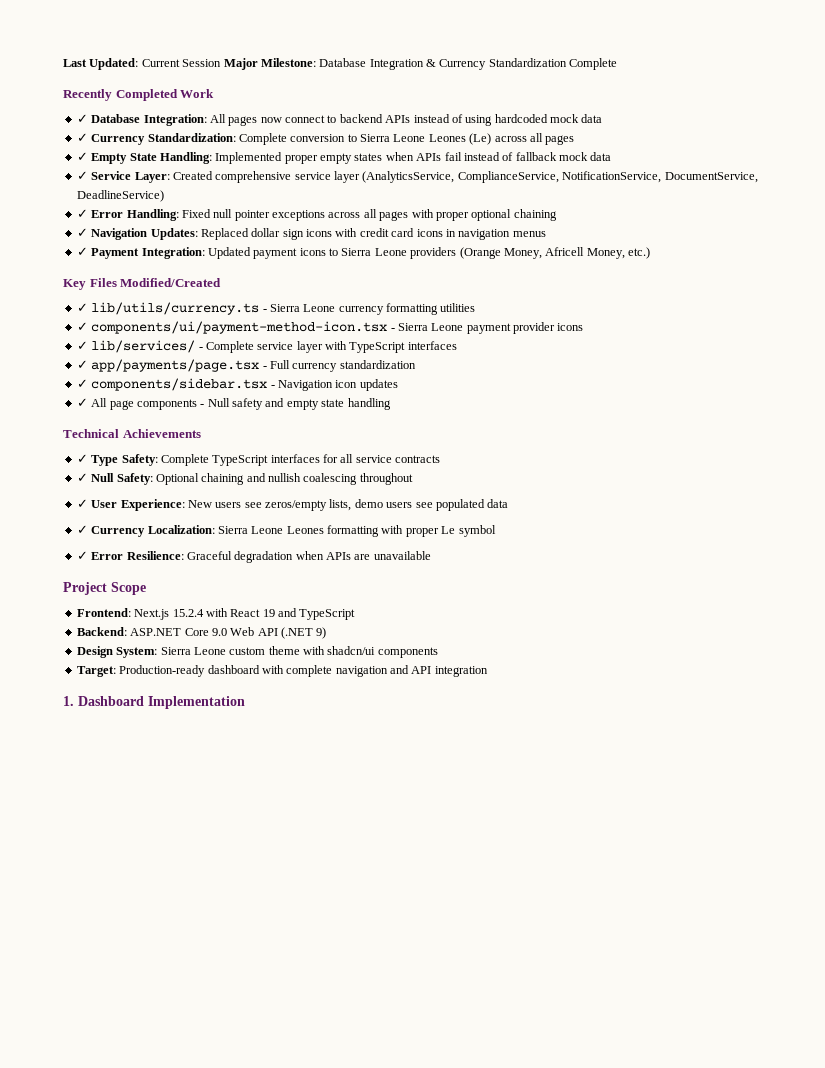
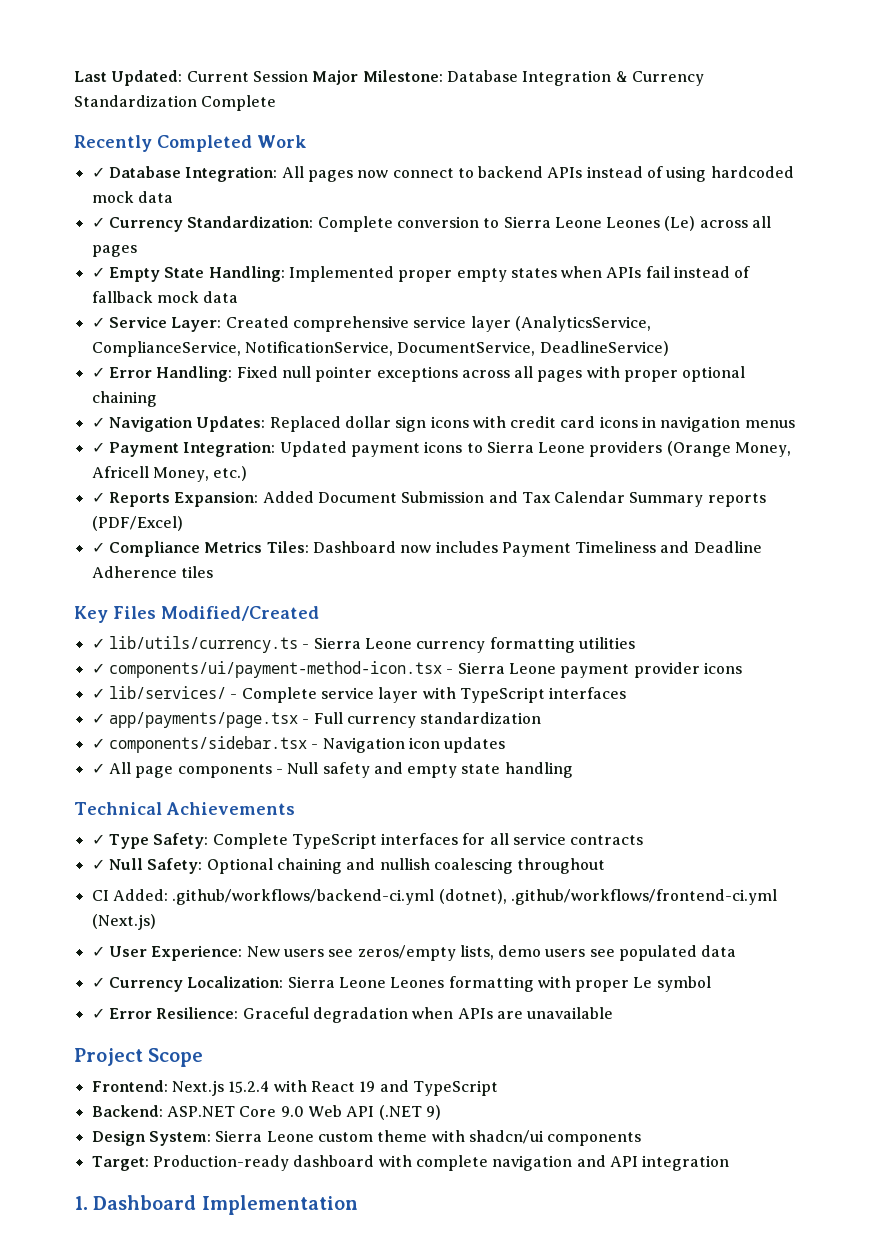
+ ✓ Reports Expansion: Added Document Submission and Tax Calendar Summary reports (PDF/Excel)
+ ✓ Compliance Metrics Tiles: Dashboard now includes Payment Timeliness and Deadline Adherence tiles
+ CI Added: .github/workflows/backend-ci.yml (dotnet), .github/workflows/frontend-ci.yml (Next.js)

